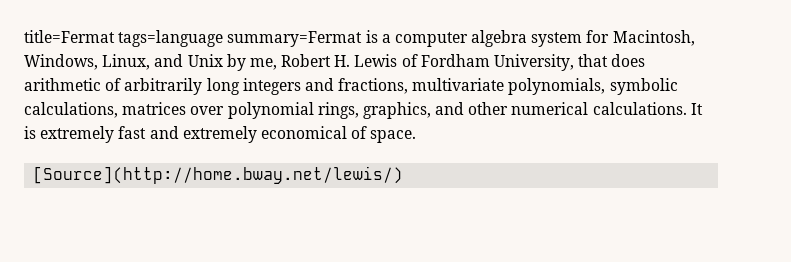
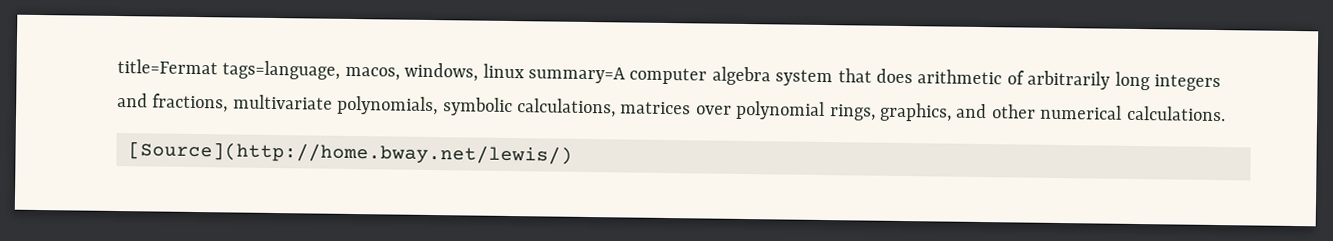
- title=Fermat tags=language summary=Fermat is a computer algebra system for Macintosh, Windows, Linux, and Unix by me, Robert H. Lewis of Fordham University, that does arithmetic of arbitrarily long integers and fractions, multivariate polynomials, symbolic calculations, matrices over polynomial rings, graphics, and other numerical calculations. It is extremely fast and extremely economical of space.
+ title=Fermat tags=language, macos, windows, linux summary=A computer algebra system that does arithmetic of arbitrarily long integers and fractions, multivariate polynomials, symbolic calculations, matrices over polynomial rings, graphics, and other numerical calculations.

